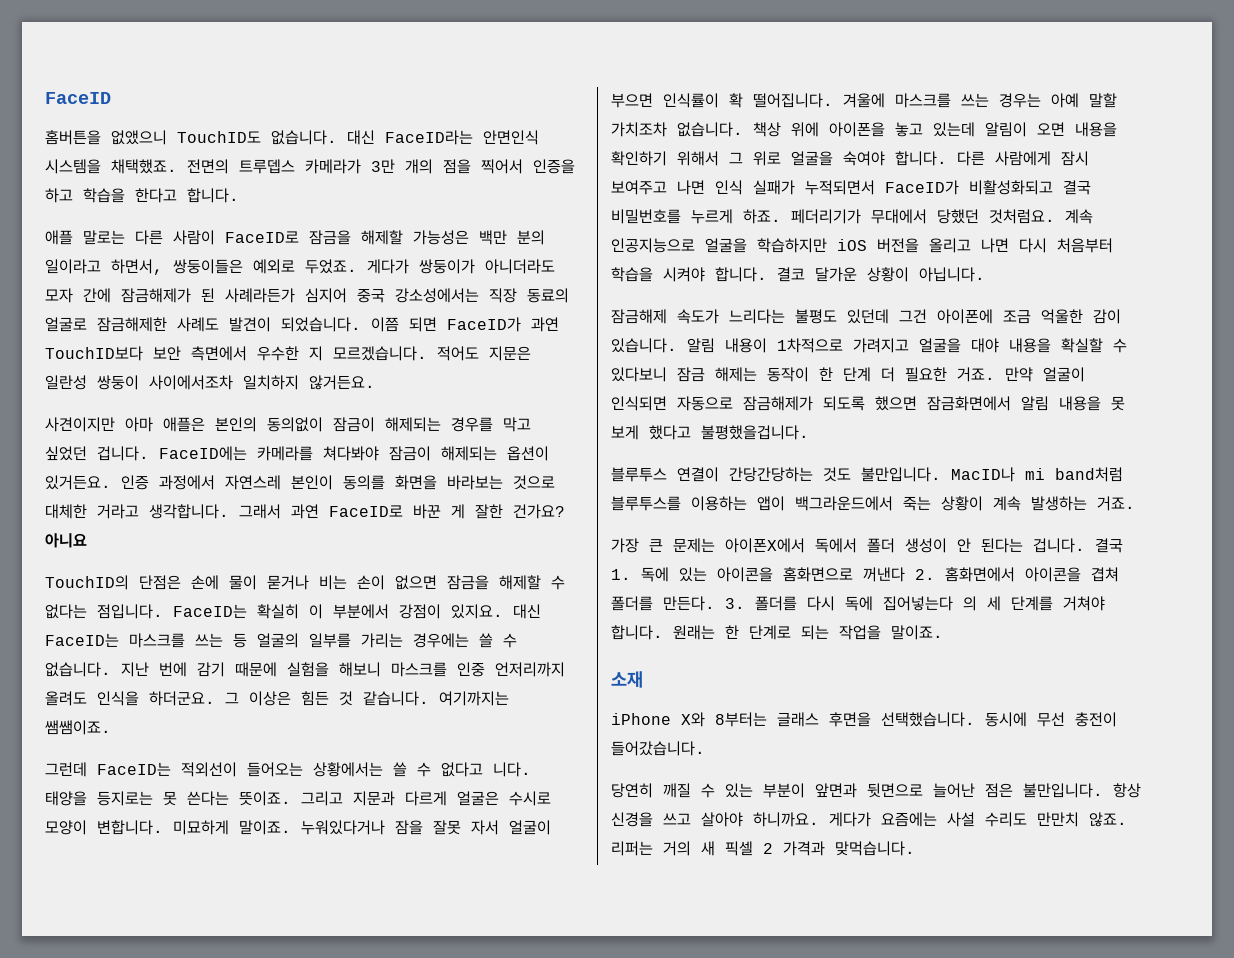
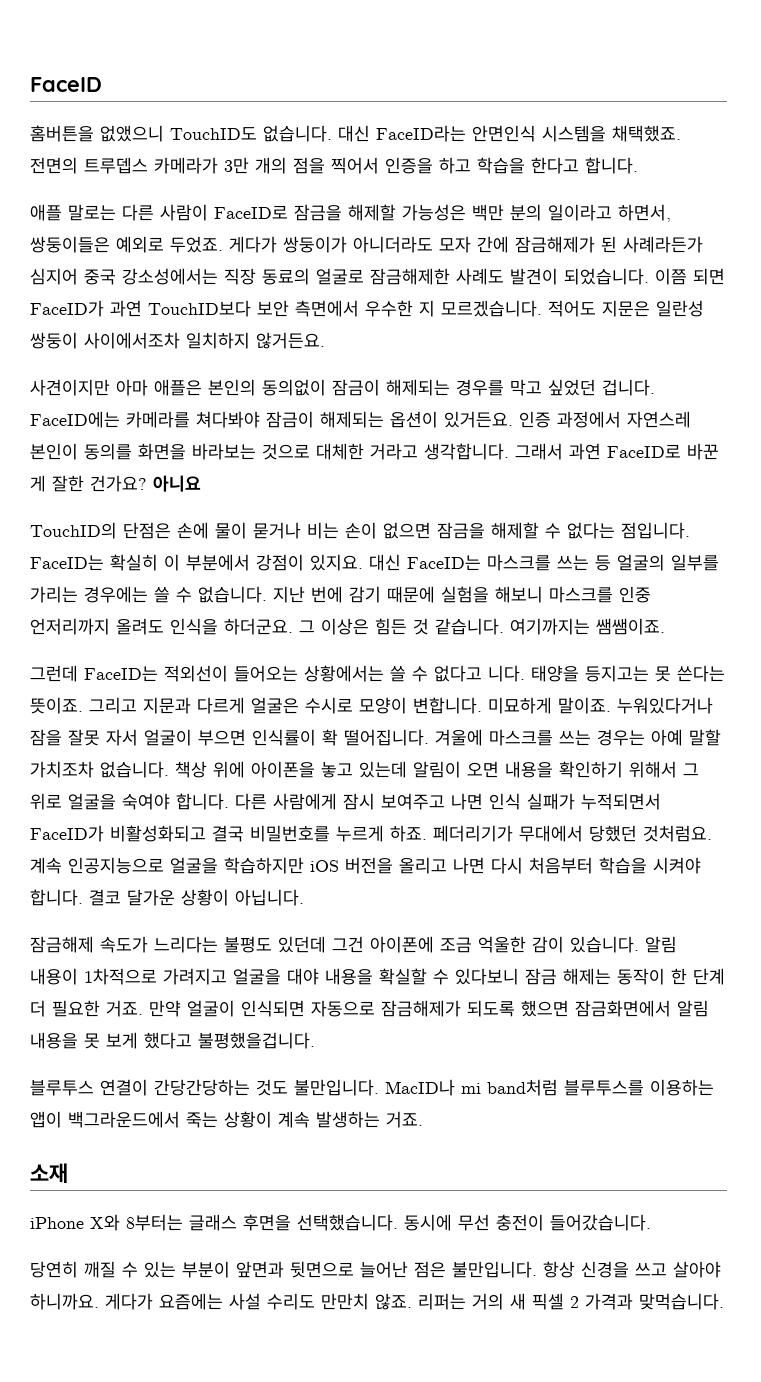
- 태양을 등지로는 못 쓴다는 뜻이죠.
+ 태양을 등지고는 못 쓴다는 뜻이죠.
- 가장 큰 문제는 아이폰X에서 독에서 폴더 생성이 안 된다는 겁니다. 결국 1. 독에 있는 아이콘을 홈화면으로 꺼낸다 2. 홈화면에서 아이콘을 겹쳐 폴더를 만든다. 3. 폴더를 다시 독에 집어넣는다 의 세 단계를 거쳐야 합니다. 원래는 한 단계로 되는 작업을 말이죠.

